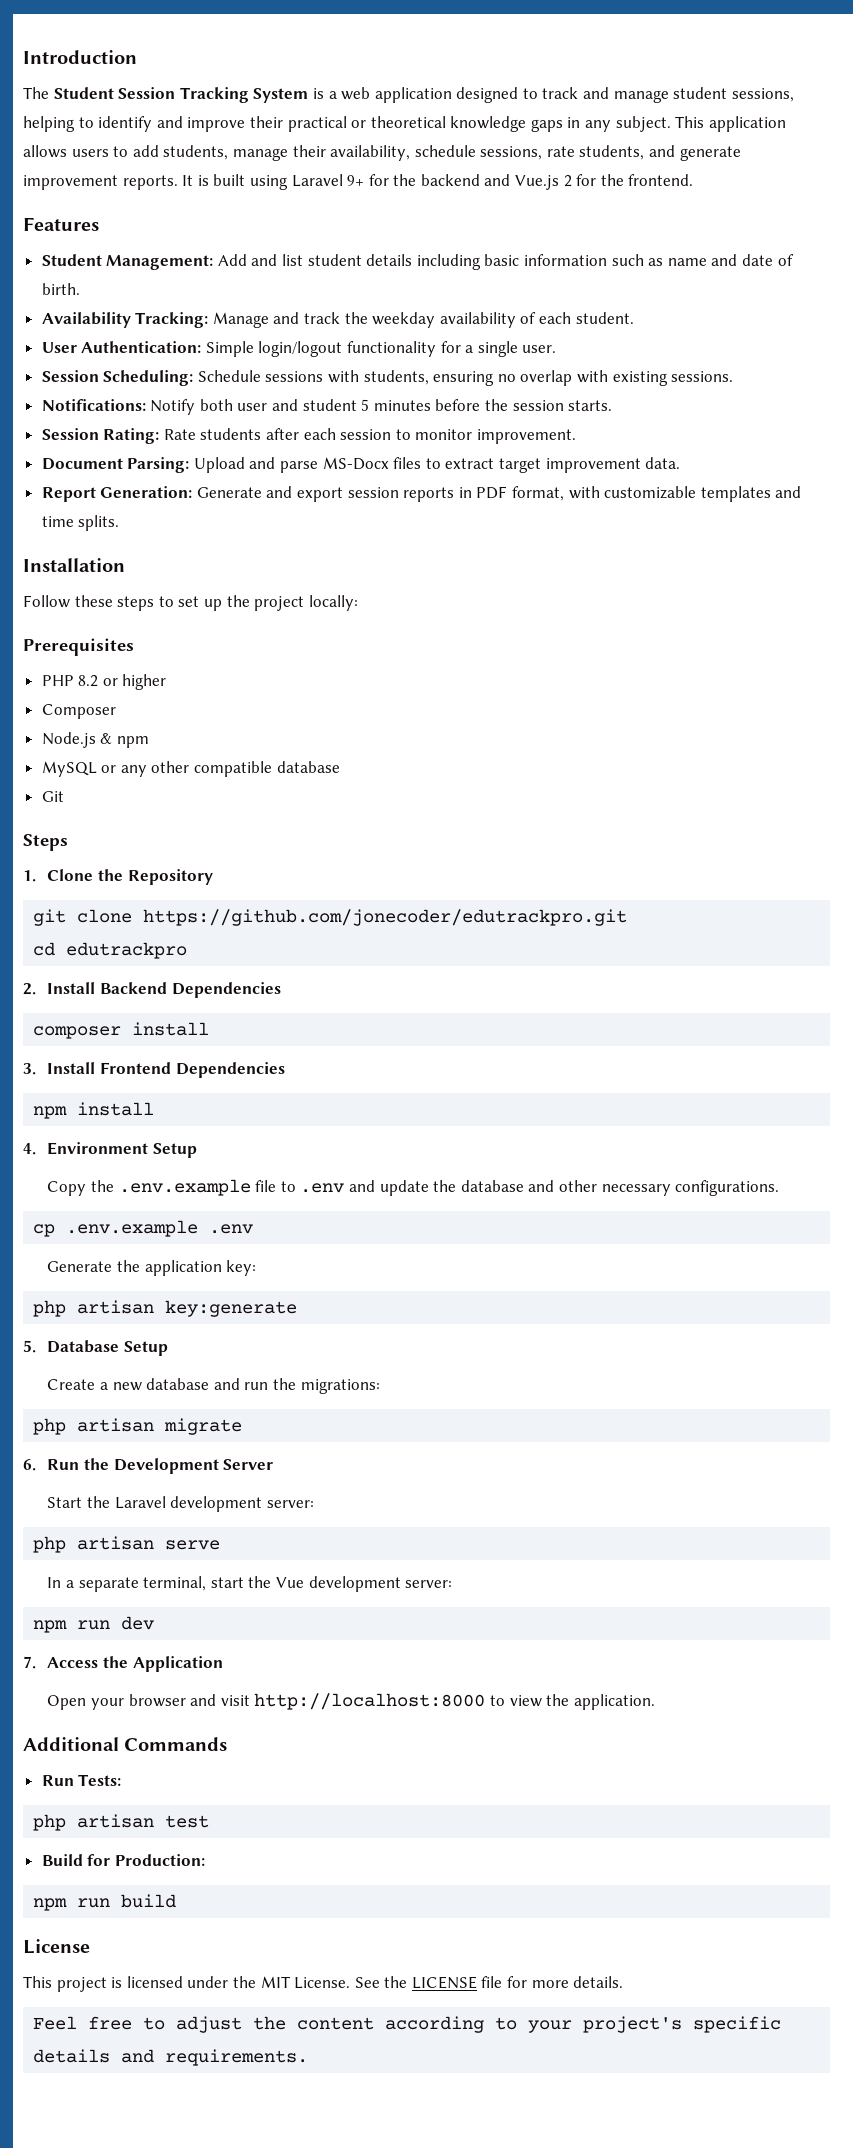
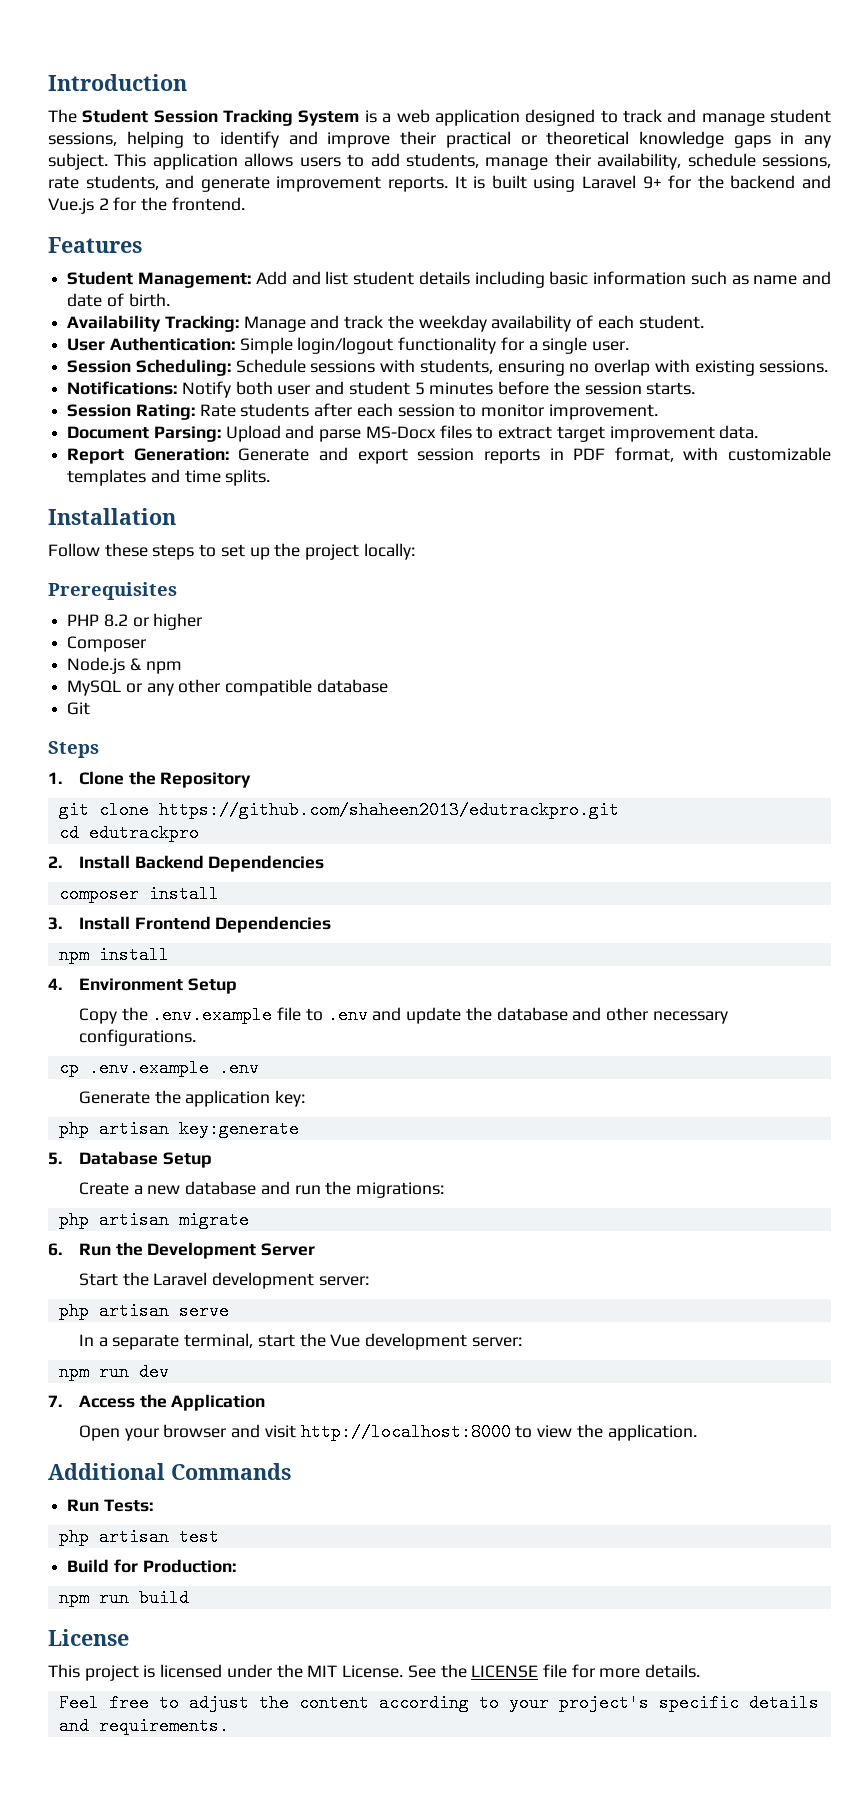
- git clone https://github.com/jonecoder/edutrackpro.git
+ git clone https://github.com/shaheen2013/edutrackpro.git

